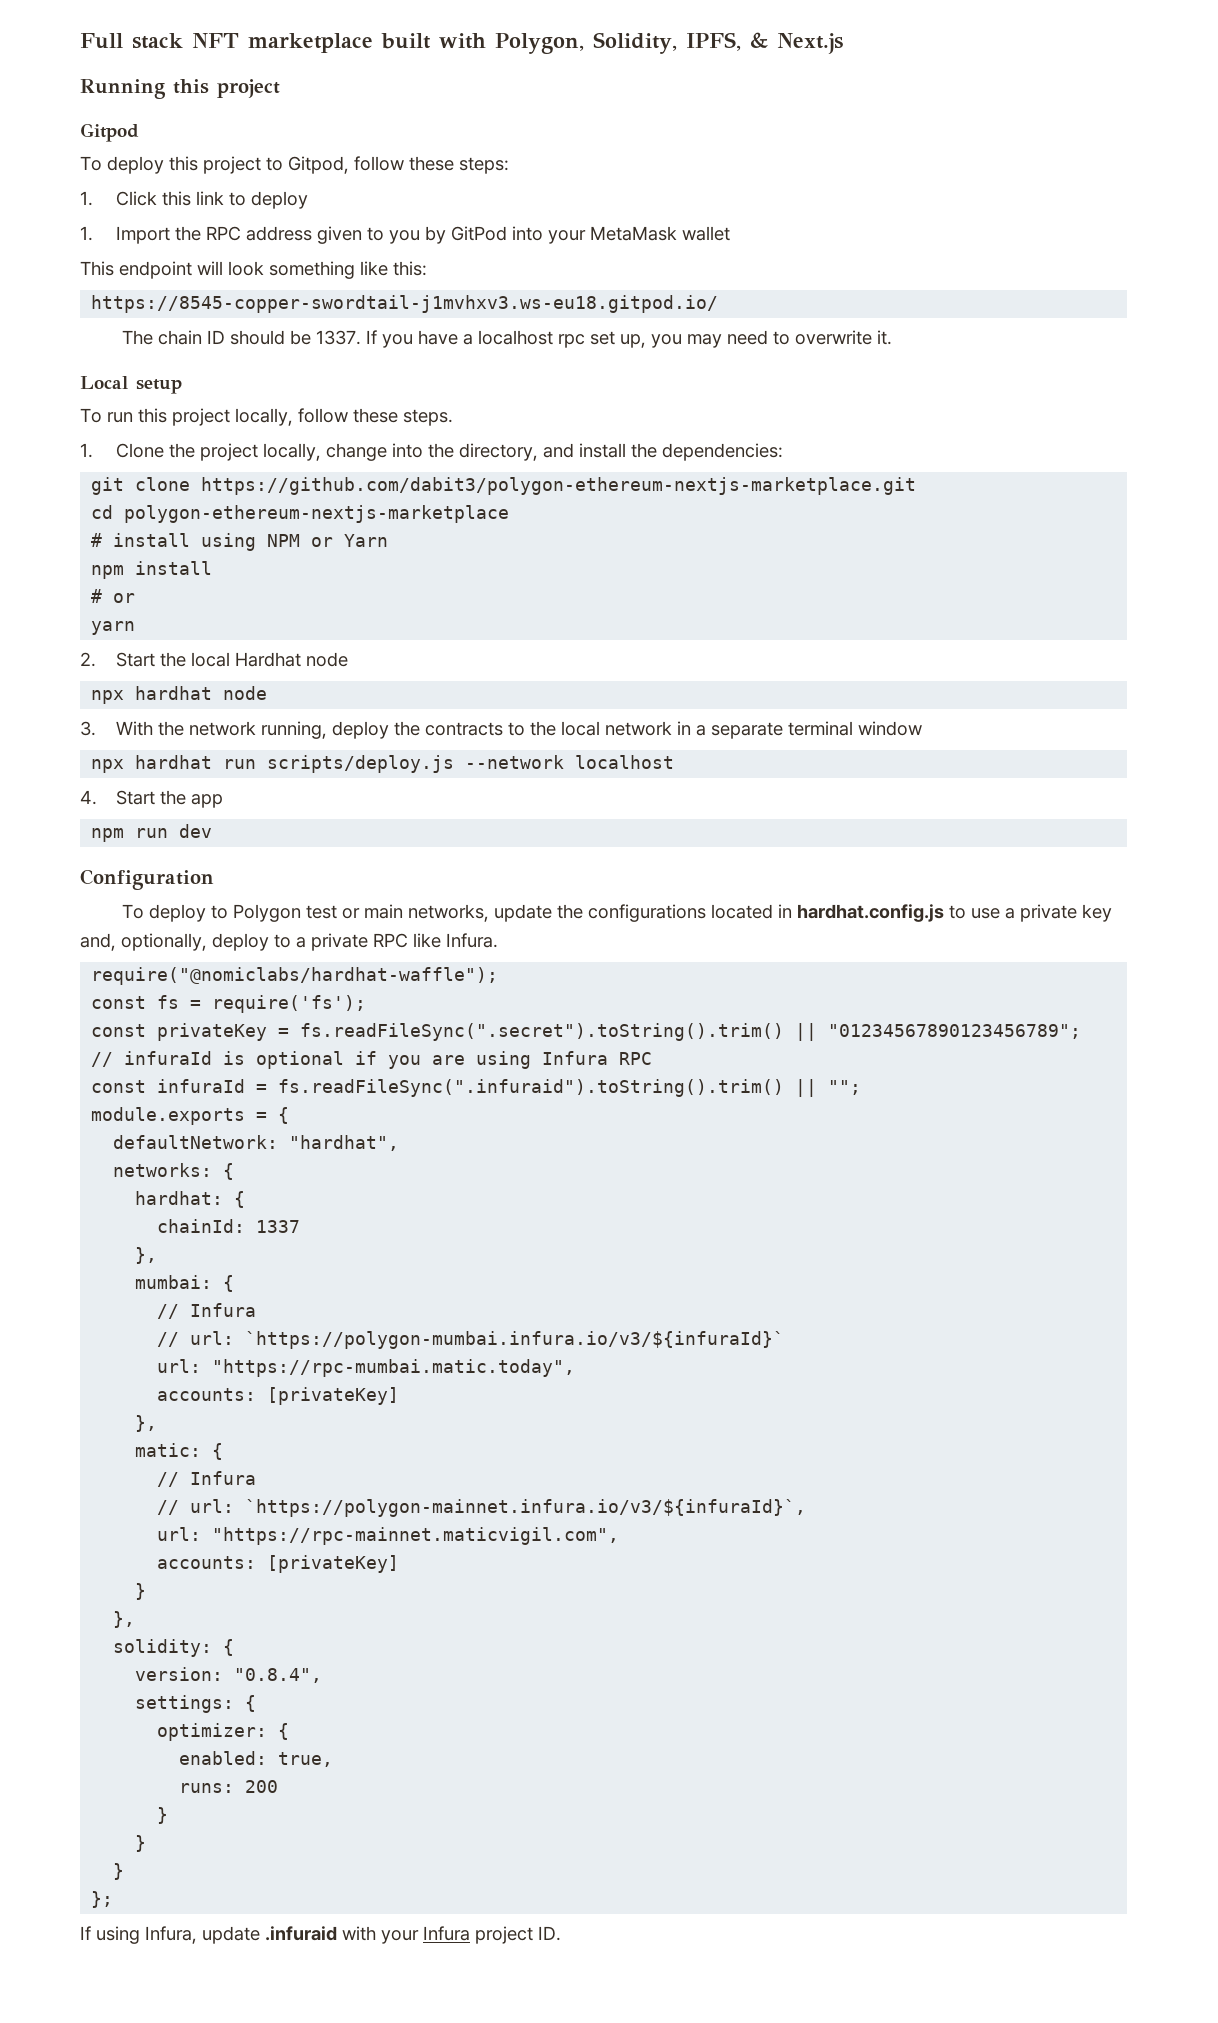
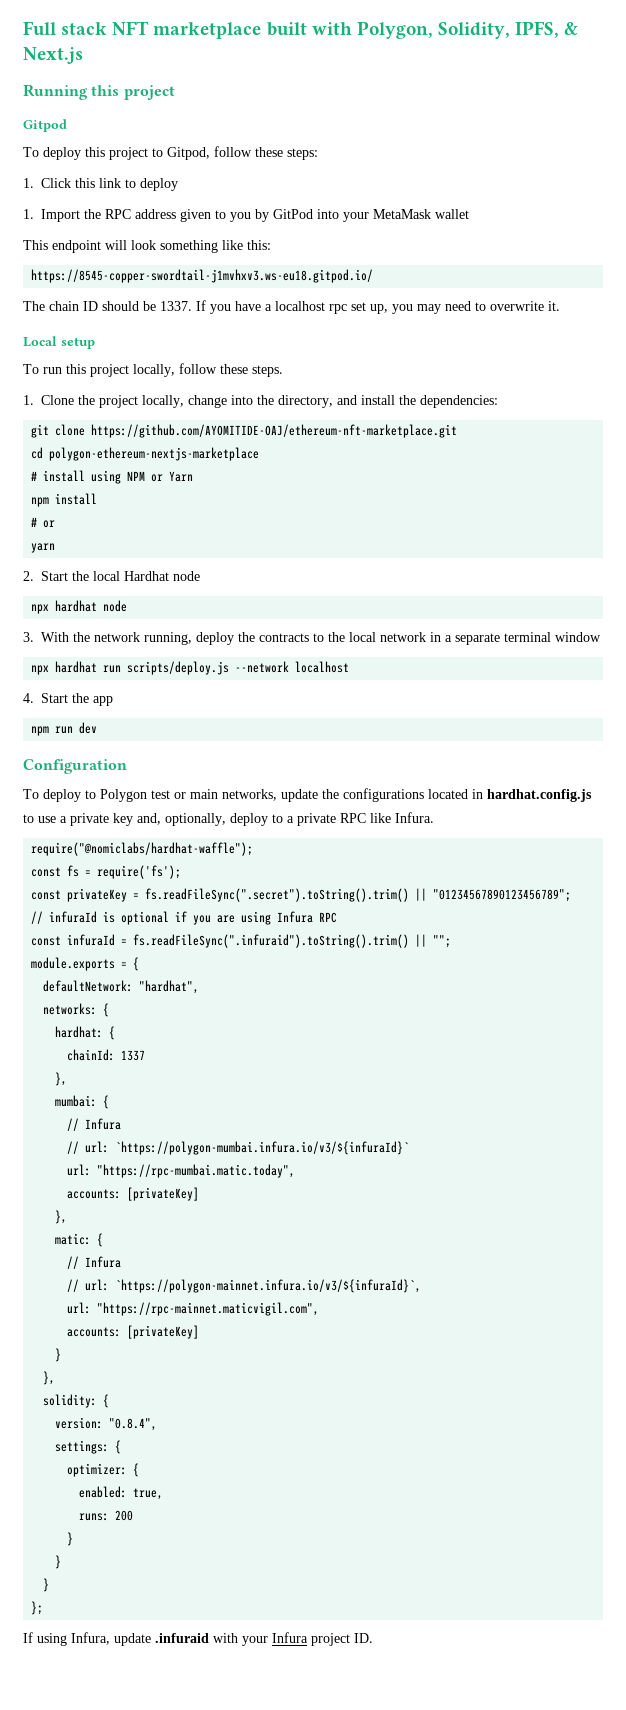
- git clone https://github.com/dabit3/polygon-ethereum-nextjs-marketplace.git
+ git clone https://github.com/AYOMITIDE-OAJ/ethereum-nft-marketplace.git

